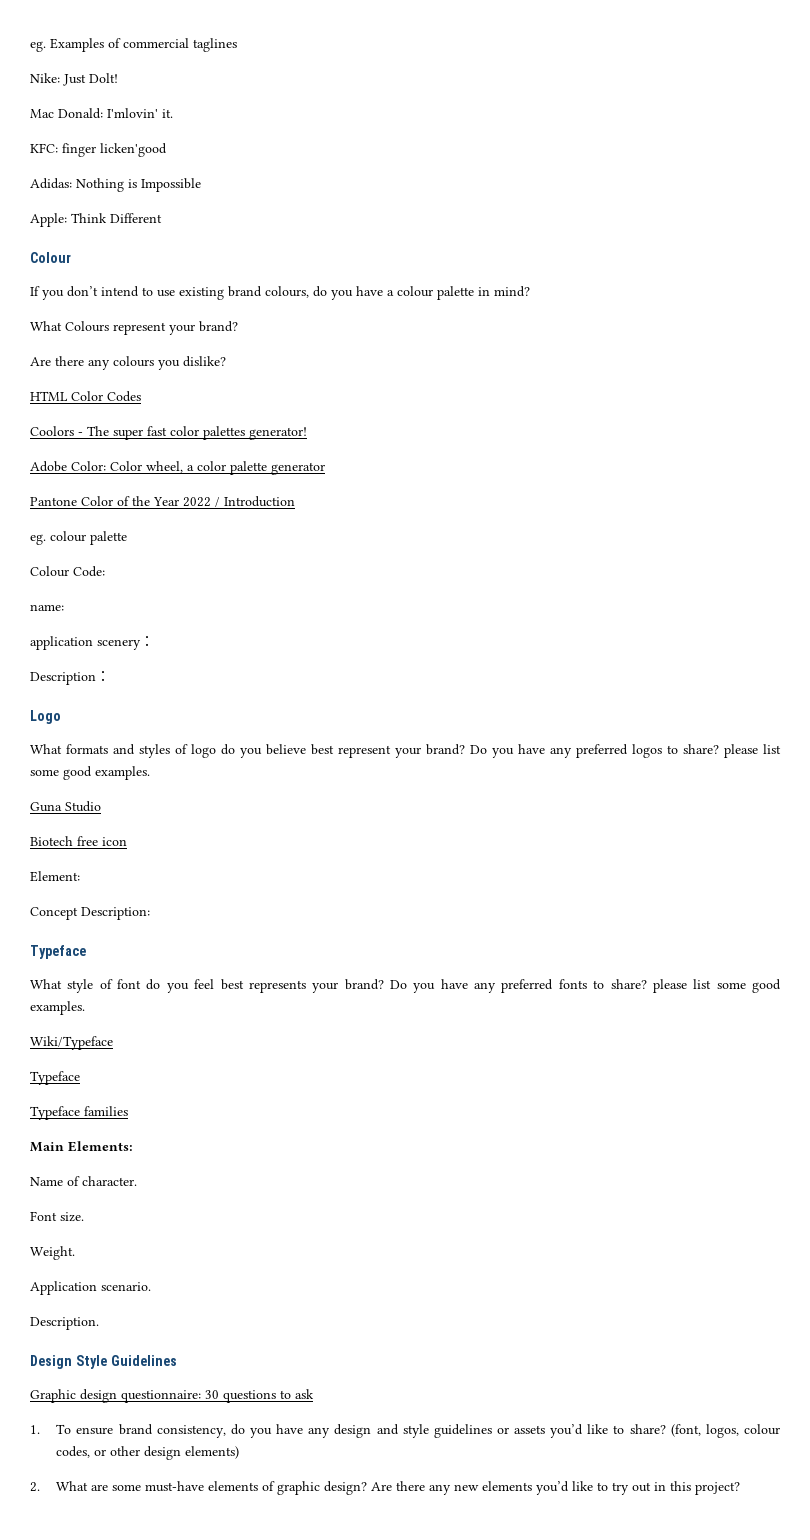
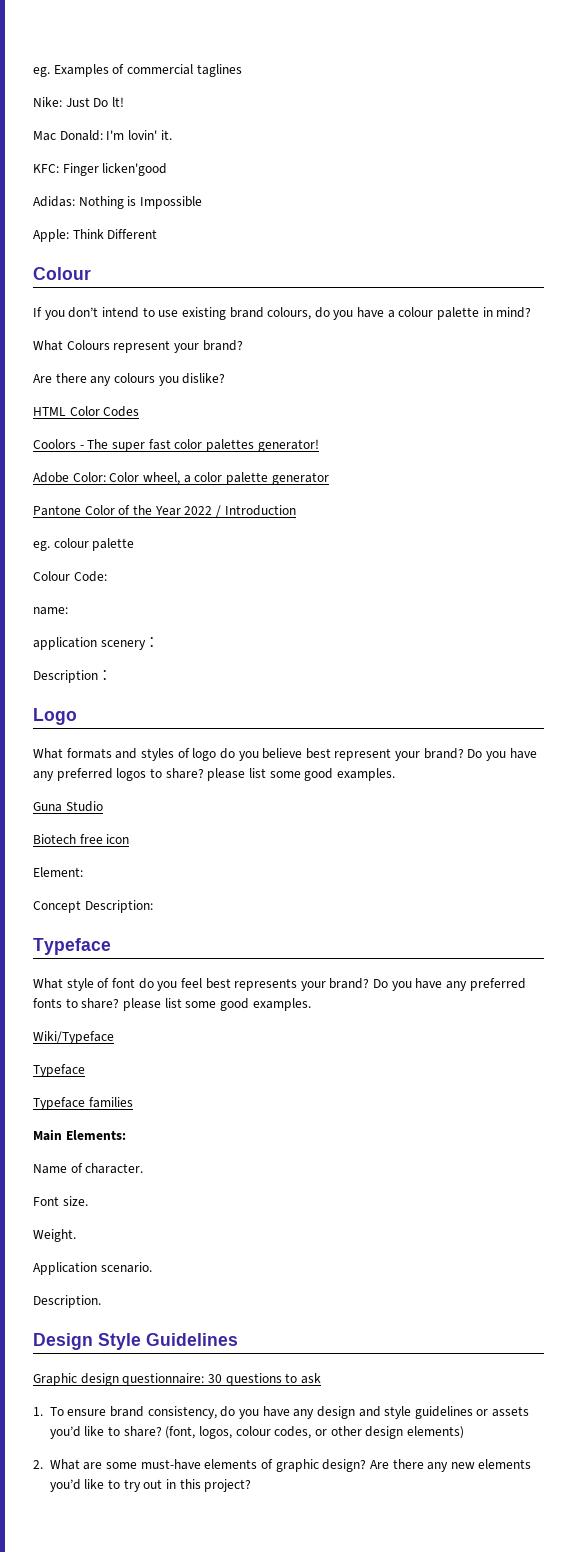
- Nike: Just Dolt!
+ Nike: Just Do lt!
- Mac Donald: I'mlovin' it.
+ Mac Donald: I'm lovin' it.
- KFC: finger licken'good
+ KFC: Finger licken'good

